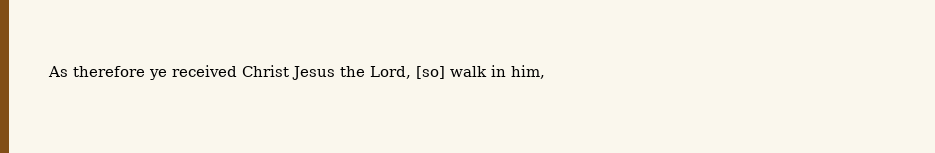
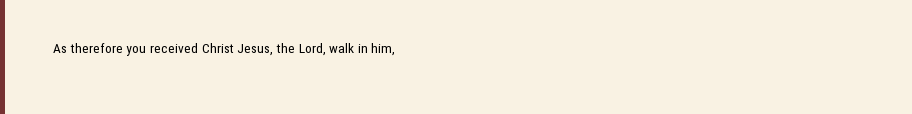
- As therefore ye received Christ Jesus the Lord, [so] walk in him,
+ As therefore you received Christ Jesus, the Lord, walk in him,

